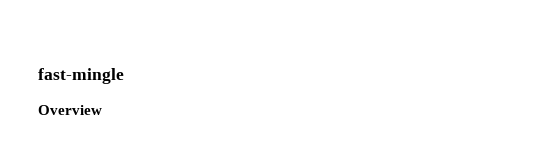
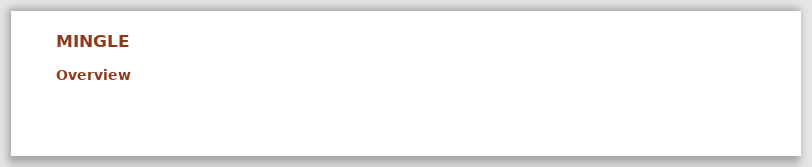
- fast-mingle
+ MINGLE

